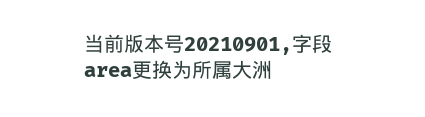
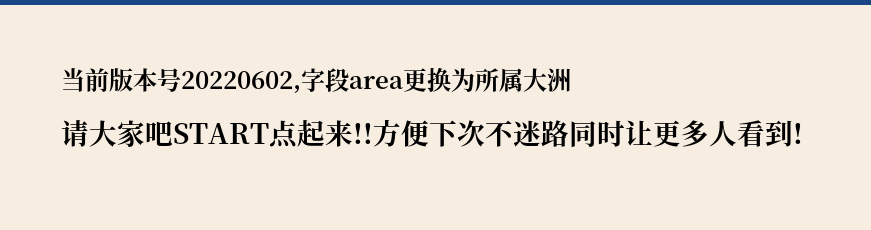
- 当前版本号20210901,字段area更换为所属大洲
+ 当前版本号20220602,字段area更换为所属大洲
+ 请大家吧START点起来!!方便下次不迷路同时让更多人看到!

